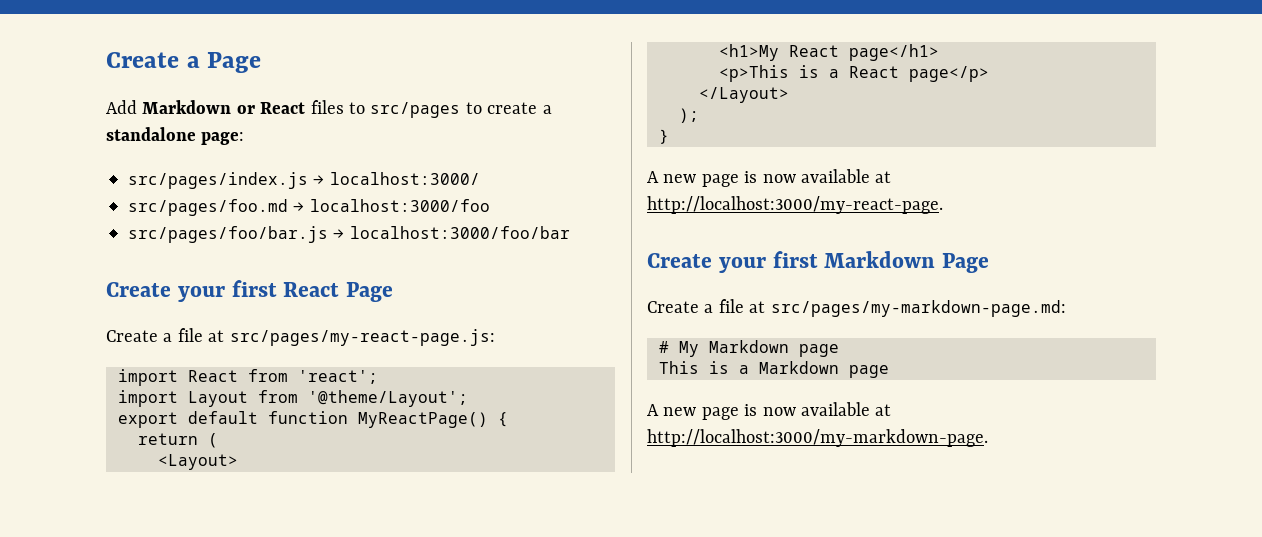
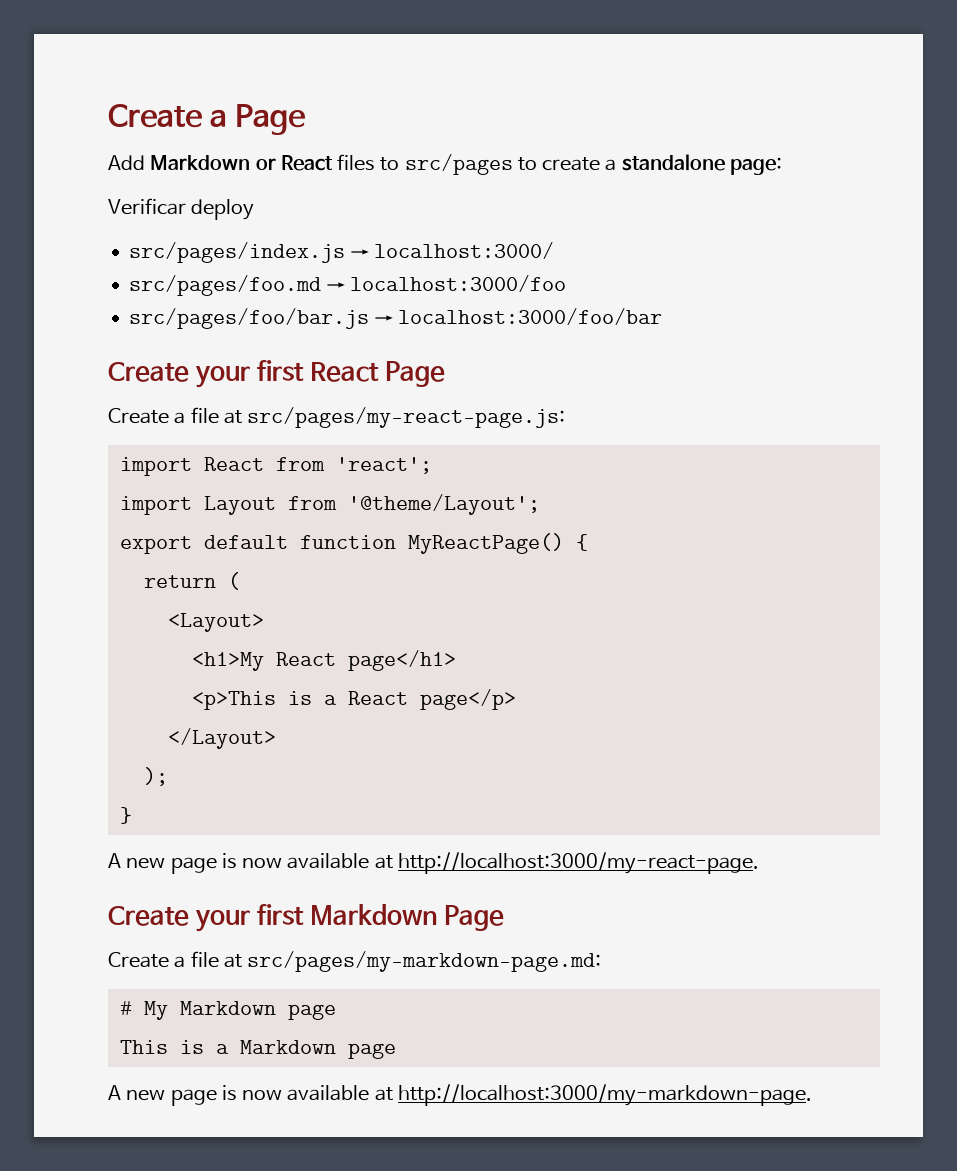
+ Verificar deploy

